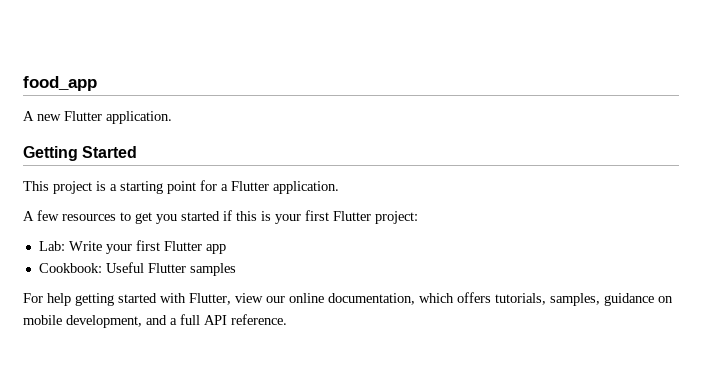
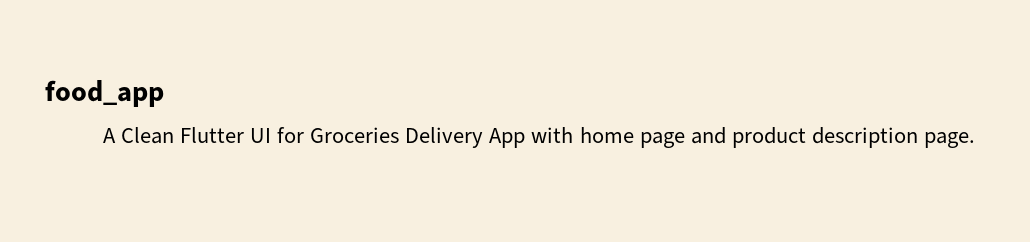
- A new Flutter application.
- Getting Started
- This project is a starting point for a Flutter application.
- A few resources to get you started if this is your first Flutter project:
- Lab: Write your first Flutter app
- Cookbook: Useful Flutter samples
- For help getting started with Flutter, view our online documentation, which offers tutorials, samples, guidance on mobile development, and a full API reference.
+ A Clean Flutter UI for Groceries Delivery App with home page and product description page.

